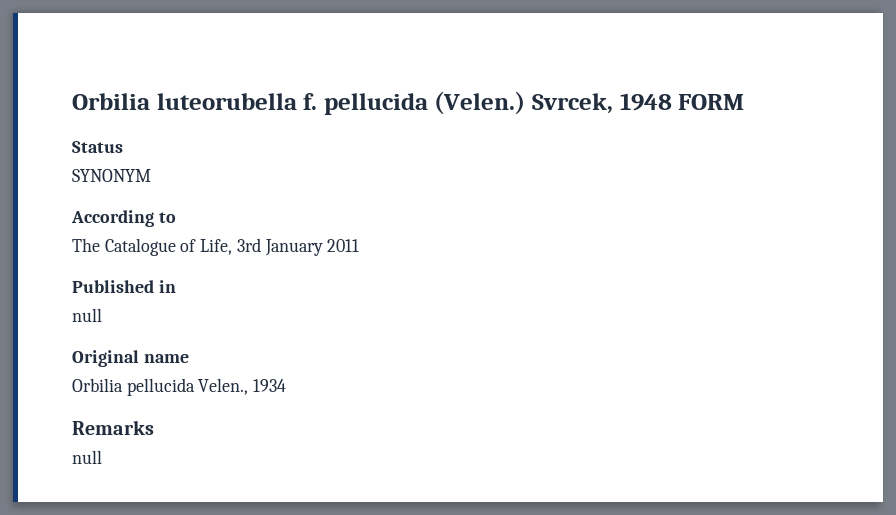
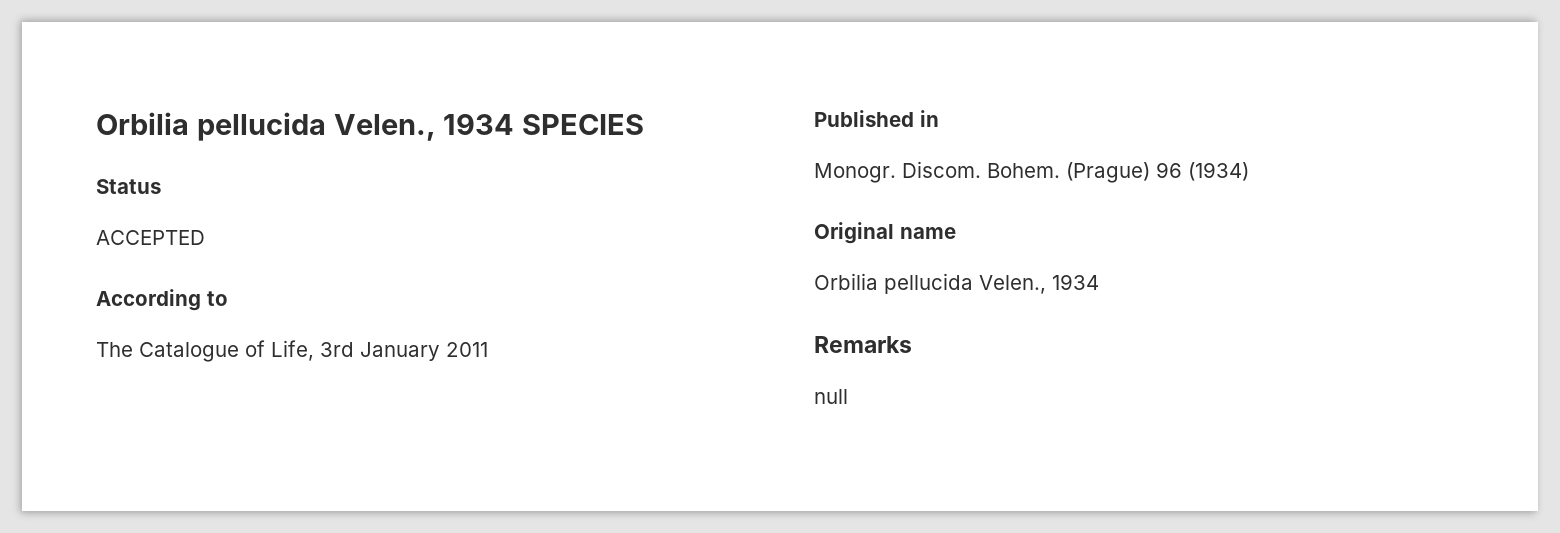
- Orbilia luteorubella f. pellucida (Velen.) Svrcek, 1948 FORM
+ Orbilia pellucida Velen., 1934 SPECIES
- SYNONYM
+ ACCEPTED
  Published in
- null
+ Monogr. Discom. Bohem. (Prague) 96 (1934)

